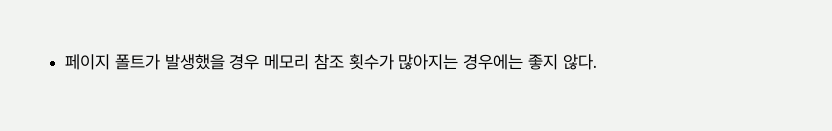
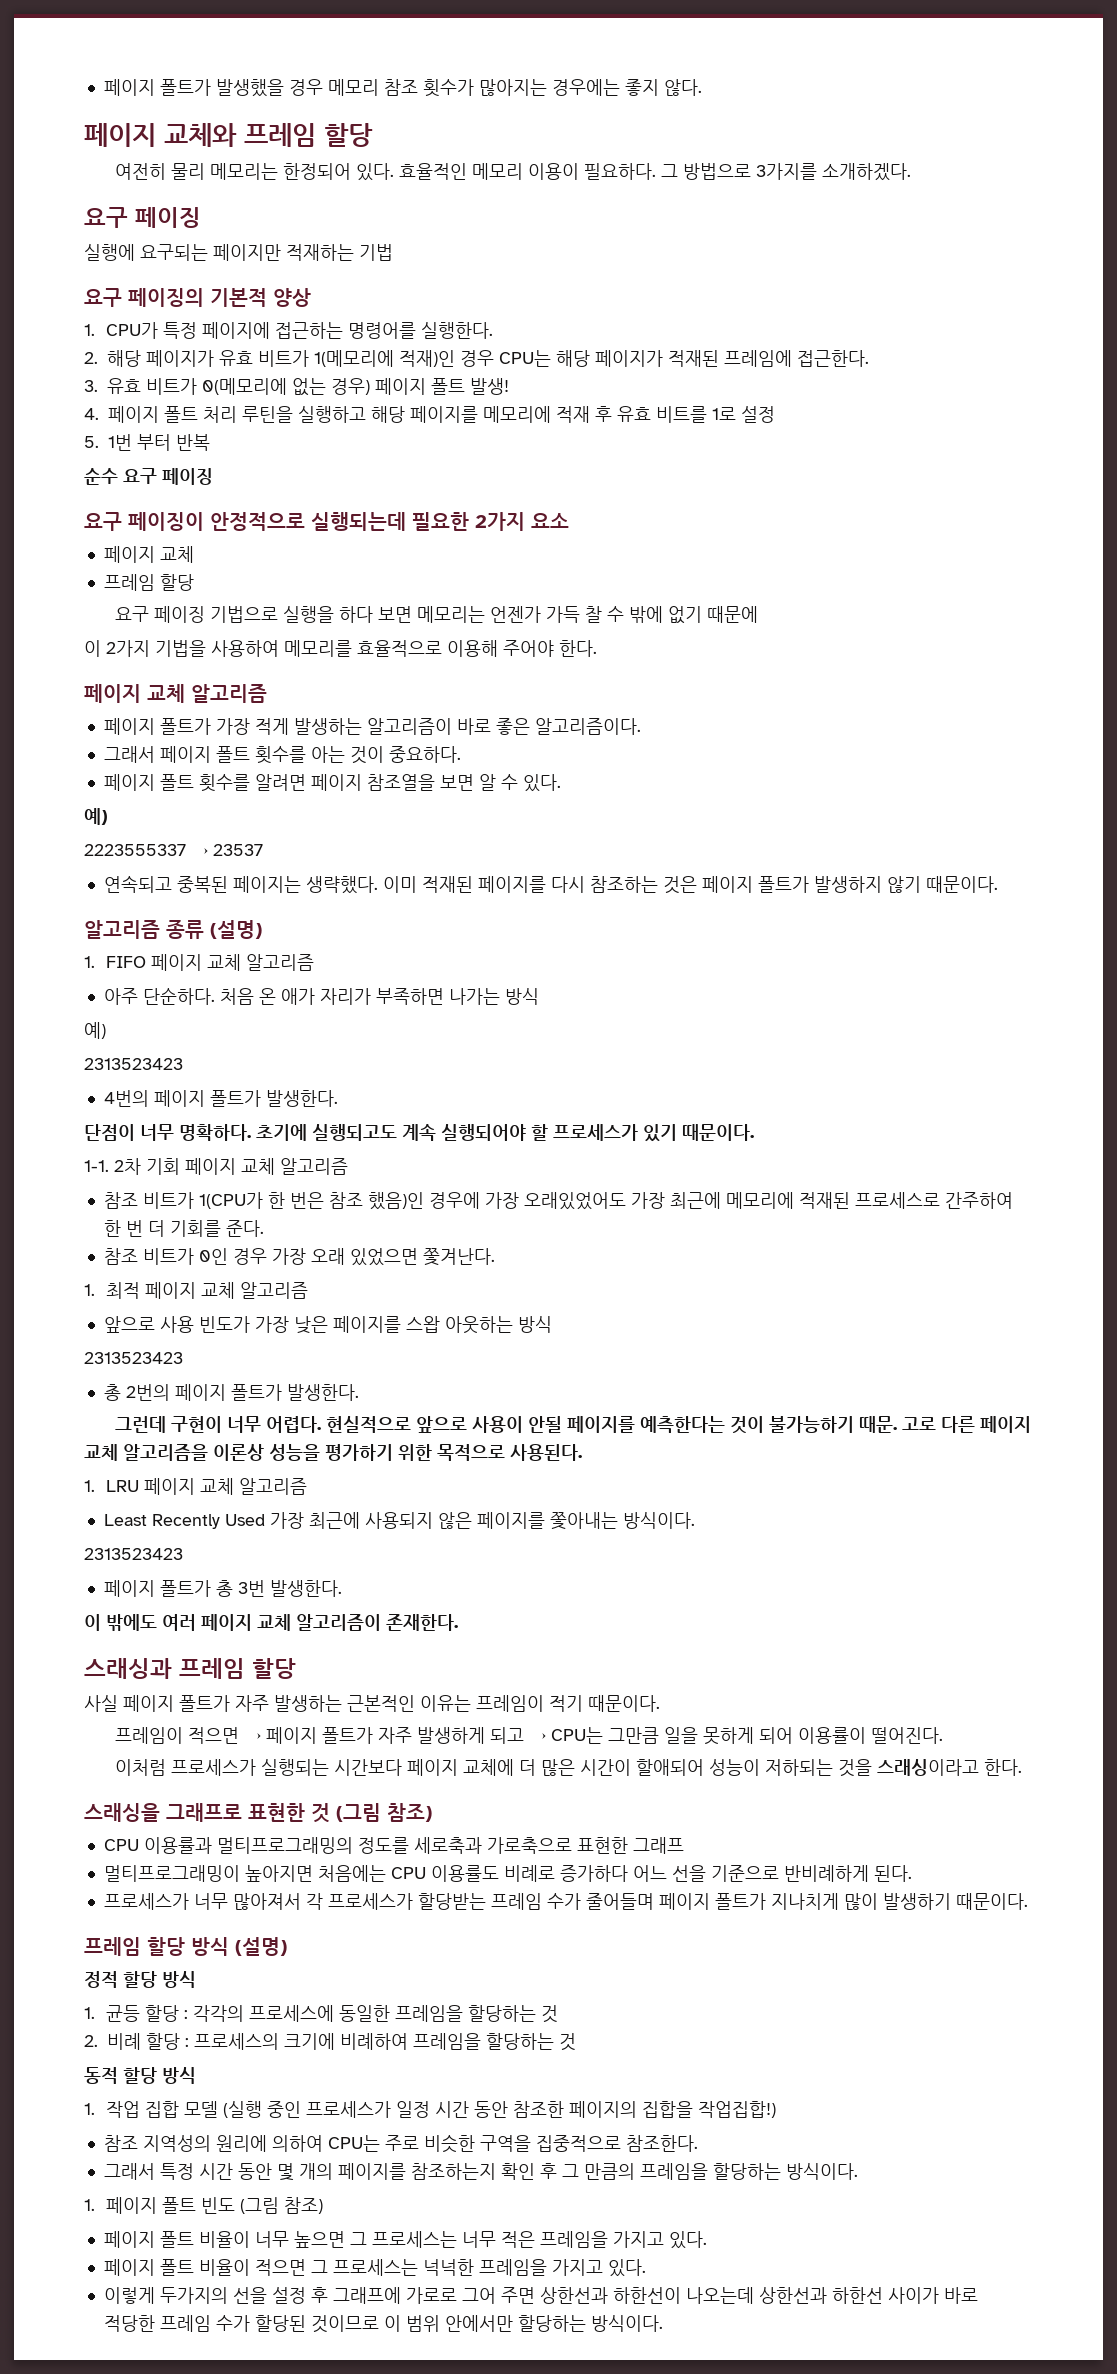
+ 페이지 교체와 프레임 할당
+ 여전히 물리 메모리는 한정되어 있다. 효율적인 메모리 이용이 필요하다. 그 방법으로 3가지를 소개하겠다.
+ 요구 페이징
+ 실행에 요구되는 페이지만 적재하는 기법
+ 요구 페이징의 기본적 양상
+ 1. CPU가 특정 페이지에 접근하는 명령어를 실행한다.
+ 2. 해당 페이지가 유효 비트가 1(메모리에 적재)인 경우 CPU는 해당 페이지가 적재된 프레임에 접근한다.
+ 3. 유효 비트가 0(메모리에 없는 경우) 페이지 폴트 발생!
+ 4. 페이지 폴트 처리 루틴을 실행하고 해당 페이지를 메모리에 적재 후 유효 비트를 1로 설정
+ 5. 1번 부터 반복
+ 순수 요구 페이징
+ 요구 페이징이 안정적으로 실행되는데 필요한 2가지 요소
+ 페이지 교체
+ 프레임 할당
+ 요구 페이징 기법으로 실행을 하다 보면 메모리는 언젠가 가득 찰 수 밖에 없기 때문에
+ 이 2가지 기법을 사용하여 메모리를 효율적으로 이용해 주어야 한다.
+ 페이지 교체 알고리즘
+ 페이지 폴트가 가장 적게 발생하는 알고리즘이 바로 좋은 알고리즘이다.
+ 그래서 페이지 폴트 횟수를 아는 것이 중요하다.
+ 페이지 폴트 횟수를 알려면 페이지 참조열을 보면 알 수 있다.
+ 예)
+ 2223555337 → 23537
+ 연속되고 중복된 페이지는 생략했다. 이미 적재된 페이지를 다시 참조하는 것은 페이지 폴트가 발생하지 않기 때문이다.
+ 알고리즘 종류 (설명)
+ 1. FIFO 페이지 교체 알고리즘
+ 아주 단순하다. 처음 온 애가 자리가 부족하면 나가는 방식
+ 예)
+ 2313523423
+ 4번의 페이지 폴트가 발생한다.
+ 단점이 너무 명확하다. 초기에 실행되고도 계속 실행되어야 할 프로세스가 있기 때문이다.
+ 1-1. 2차 기회 페이지 교체 알고리즘
+ 참조 비트가 1(CPU가 한 번은 참조 했음)인 경우에 가장 오래있었어도 가장 최근에 메모리에 적재된 프로세스로 간주하여 한 번 더 기회를 준다.
+ 참조 비트가 0인 경우 가장 오래 있었으면 쫓겨난다.
+ 1. 최적 페이지 교체 알고리즘
+ 앞으로 사용 빈도가 가장 낮은 페이지를 스왑 아웃하는 방식
+ 2313523423
+ 총 2번의 페이지 폴트가 발생한다.
+ 그런데 구현이 너무 어렵다. 현실적으로 앞으로 사용이 안될 페이지를 예측한다는 것이 불가능하기 때문. 고로 다른 페이지 교체 알고리즘을 이론상 성능을 평가하기 위한 목적으로 사용된다.
+ 1. LRU 페이지 교체 알고리즘
+ Least Recently Used 가장 최근에 사용되지 않은 페이지를 쫓아내는 방식이다.
+ 2313523423
+ 페이지 폴트가 총 3번 발생한다.
+ 이 밖에도 여러 페이지 교체 알고리즘이 존재한다.
+ 스래싱과 프레임 할당
+ 사실 페이지 폴트가 자주 발생하는 근본적인 이유는 프레임이 적기 때문이다.
+ 프레임이 적으면 → 페이지 폴트가 자주 발생하게 되고 → CPU는 그만큼 일을 못하게 되어 이용률이 떨어진다.
+ 이처럼 프로세스가 실행되는 시간보다 페이지 교체에 더 많은 시간이 할애되어 성능이 저하되는 것을 스래싱이라고 한다.
+ 스래싱을 그래프로 표현한 것 (그림 참조)
+ CPU 이용률과 멀티프로그래밍의 정도를 세로축과 가로축으로 표현한 그래프
+ 멀티프로그래밍이 높아지면 처음에는 CPU 이용률도 비례로 증가하다 어느 선을 기준으로 반비례하게 된다.
+ 프로세스가 너무 많아져서 각 프로세스가 할당받는 프레임 수가 줄어들며 페이지 폴트가 지나치게 많이 발생하기 때문이다.
+ 프레임 할당 방식 (설명)
+ 정적 할당 방식
+ 1. 균등 할당 : 각각의 프로세스에 동일한 프레임을 할당하는 것
+ 2. 비례 할당 : 프로세스의 크기에 비례하여 프레임을 할당하는 것
+ 동적 할당 방식
+ 1. 작업 집합 모델 (실행 중인 프로세스가 일정 시간 동안 참조한 페이지의 집합을 작업집합!)
+ 참조 지역성의 원리에 의하여 CPU는 주로 비슷한 구역을 집중적으로 참조한다.
+ 그래서 특정 시간 동안 몇 개의 페이지를 참조하는지 확인 후 그 만큼의 프레임을 할당하는 방식이다.
+ 1. 페이지 폴트 빈도 (그림 참조)
+ 페이지 폴트 비율이 너무 높으면 그 프로세스는 너무 적은 프레임을 가지고 있다.
+ 페이지 폴트 비율이 적으면 그 프로세스는 넉넉한 프레임을 가지고 있다.
+ 이렇게 두가지의 선을 설정 후 그래프에 가로로 그어 주면 상한선과 하한선이 나오는데 상한선과 하한선 사이가 바로 적당한 프레임 수가 할당된 것이므로 이 범위 안에서만 할당하는 방식이다.

